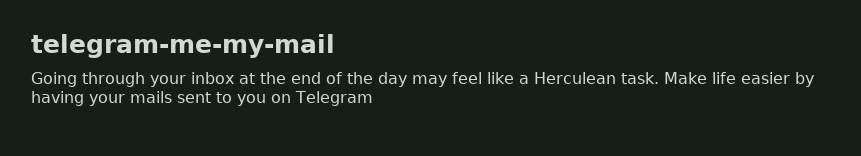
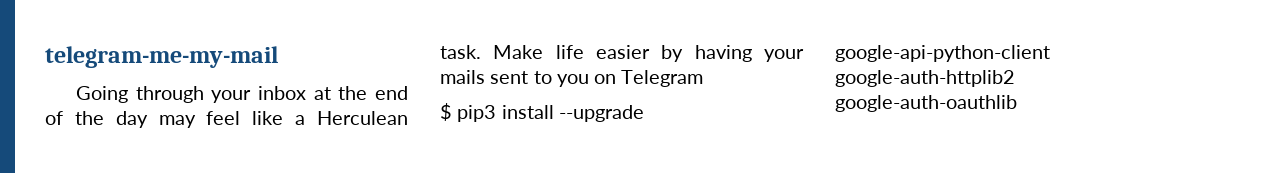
+ $ pip3 install --upgrade google-api-python-client google-auth-httplib2 google-auth-oauthlib

